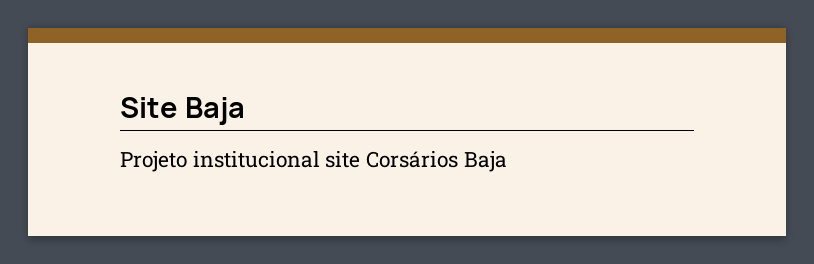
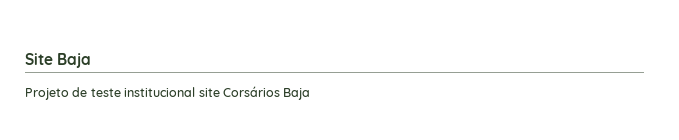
- Projeto institucional site Corsários Baja
+ Projeto de teste institucional site Corsários Baja

